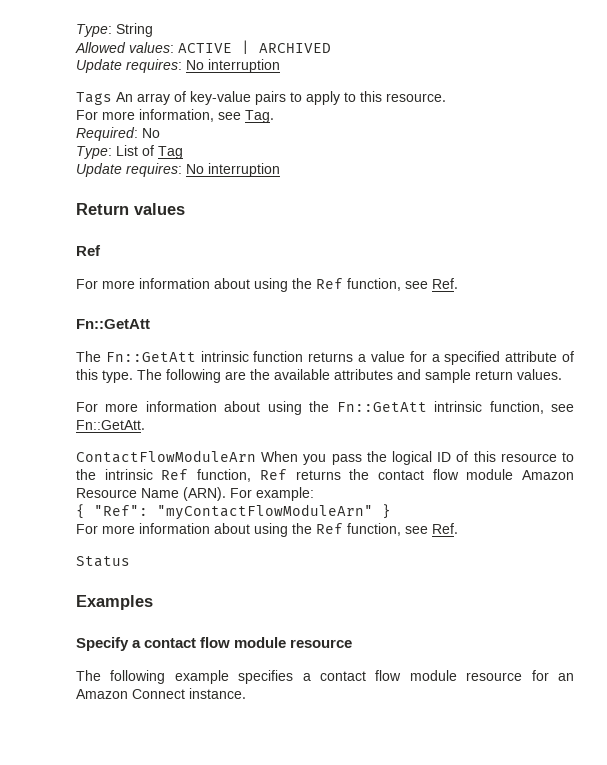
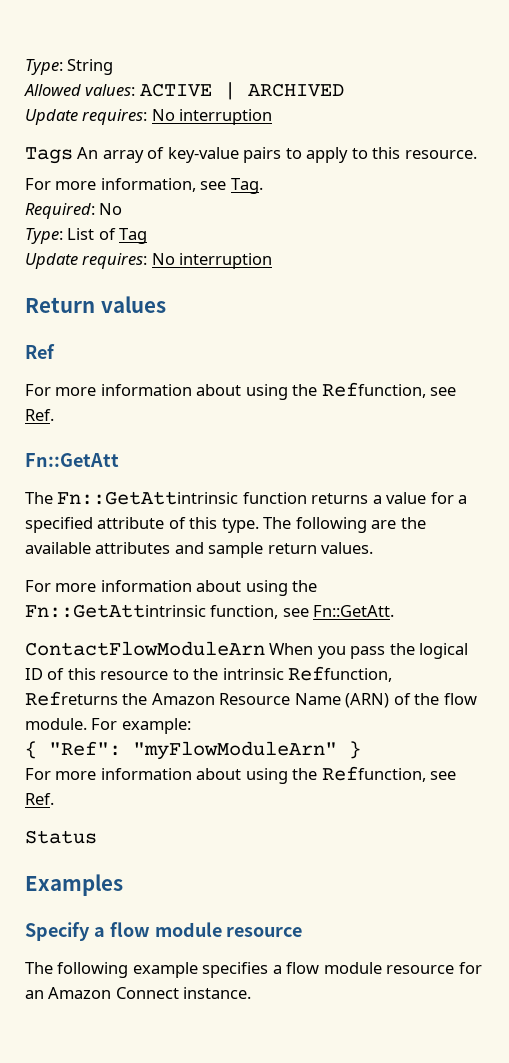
  Return values
  Ref
- For more information about using the Ref function, see Ref.
+ For more information about using the Reffunction, see Ref.
- The Fn::GetAtt intrinsic function returns a value for a specified attribute of this type.
+ The Fn::GetAttintrinsic function returns a value for a specified attribute of this type.
- For more information about using the Fn::GetAtt intrinsic function, see Fn::GetAtt.
+ For more information about using the Fn::GetAttintrinsic function, see Fn::GetAtt.
- ContactFlowModuleArn When you pass the logical ID of this resource to the intrinsic Ref function, Ref returns the contact flow module Amazon Resource Name (ARN).
+ ContactFlowModuleArn When you pass the logical ID of this resource to the intrinsic Reffunction, Refreturns the Amazon Resource Name (ARN) of the flow module.
- { "Ref": "myContactFlowModuleArn" }
- For more information about using the Ref function, see Ref.
+ { "Ref": "myFlowModuleArn" }
+ For more information about using the Reffunction, see Ref.
- Specify a contact flow module resource
+ Specify a flow module resource
- The following example specifies a contact flow module resource for an Amazon Connect instance.
+ The following example specifies a flow module resource for an Amazon Connect instance.

